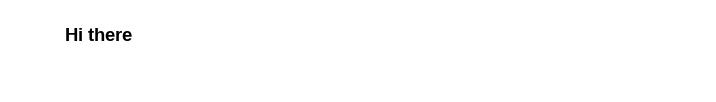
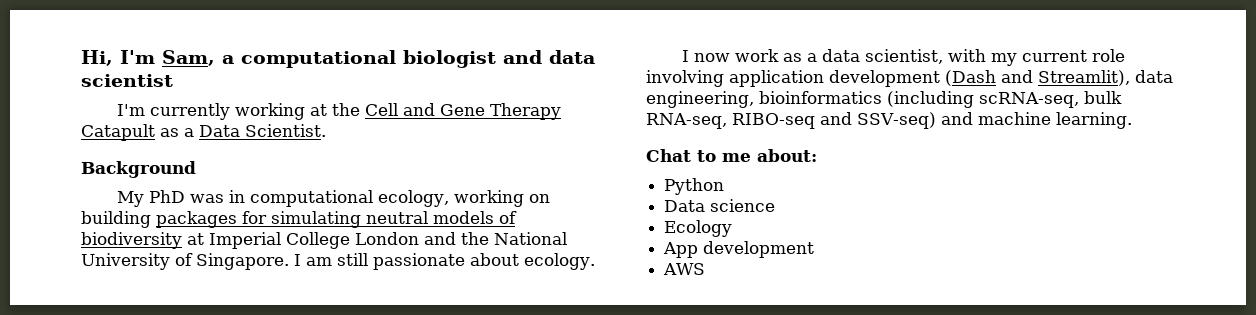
- Hi there
+ Hi, I'm Sam, a computational biologist and data scientist
+ I'm currently working at the Cell and Gene Therapy Catapult as a Data Scientist.
+ Background
+ My PhD was in computational ecology, working on building packages for simulating neutral models of biodiversity at Imperial College London and the National University of Singapore. I am still passionate about ecology.
+ I now work as a data scientist, with my current role involving application development (Dash and Streamlit), data engineering, bioinformatics (including scRNA-seq, bulk RNA-seq, RIBO-seq and SSV-seq) and machine learning.
+ Chat to me about:
+ Python
+ Data science
+ Ecology
+ App development
+ AWS

